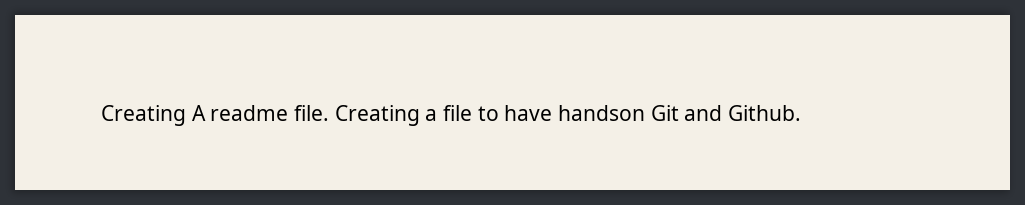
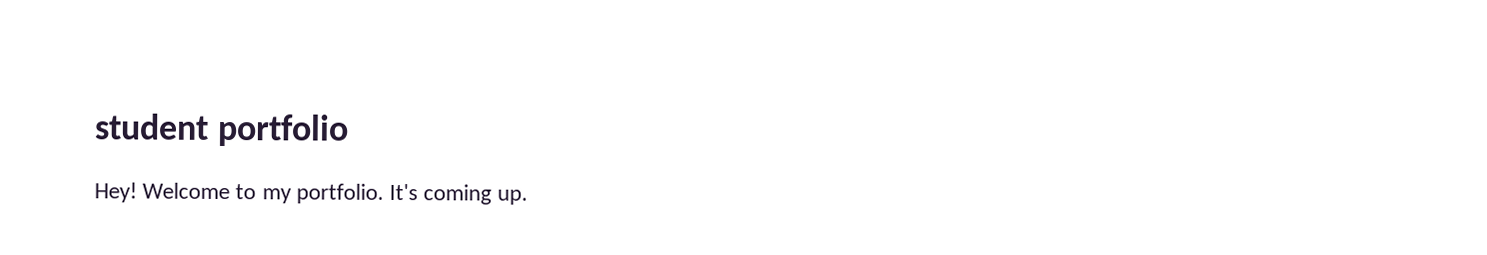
- Creating A readme file. Creating a file to have handson Git and Github.
+ student portfolio
+ Hey! Welcome to my portfolio. It's coming up.

